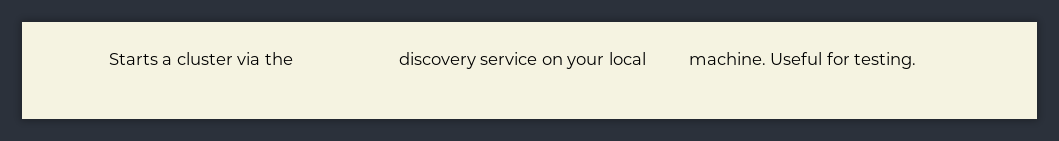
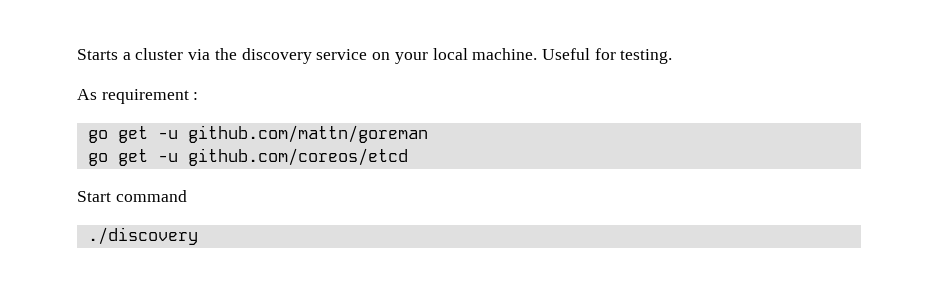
+ As requirement :
+ go get -u github.com/mattn/goreman
+ go get -u github.com/coreos/etcd
+ Start command
+ ./discovery

